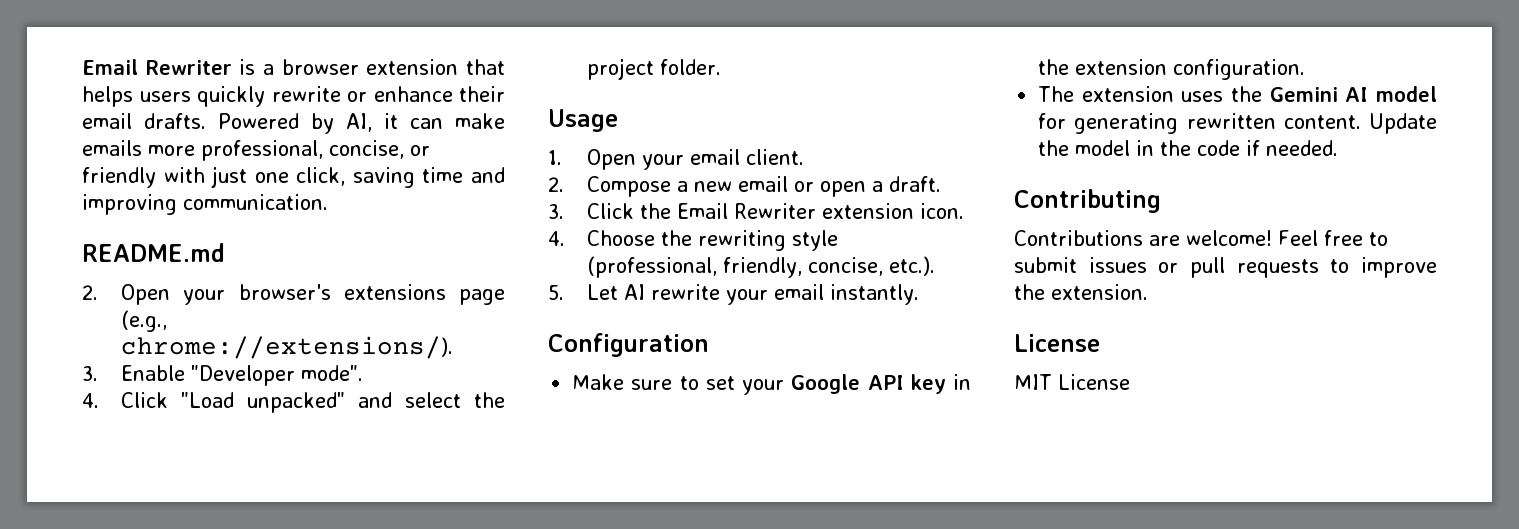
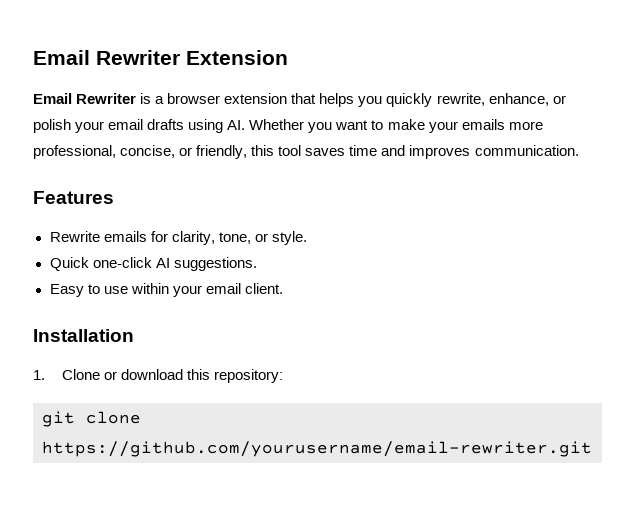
- Email Rewriter is a browser extension that helps users quickly rewrite or enhance their email drafts. Powered by AI, it can make emails more professional, concise, or friendly with just one click, saving time and improving communication.
+ Email Rewriter Extension
+ Email Rewriter is a browser extension that helps you quickly rewrite, enhance, or polish your email drafts using AI. Whether you want to make your emails more professional, concise, or friendly, this tool saves time and improves communication.
- README.md
- 2. Open your browser's extensions page (e.g., chrome://extensions/).
- 3. Enable "Developer mode".
- 4. Click "Load unpacked" and select the project folder.
- Usage
- 1. Open your email client.
- 2. Compose a new email or open a draft.
- 3. Click the Email Rewriter extension icon.
- 4. Choose the rewriting style (professional, friendly, concise, etc.).
- 5. Let AI rewrite your email instantly.
- Configuration
- Make sure to set your Google API key in the extension configuration.
- The extension uses the Gemini AI model for generating rewritten content. Update the model in the code if needed.
- Contributing
- Contributions are welcome! Feel free to submit issues or pull requests to improve the extension.
- License
- MIT License
+ Features
+ Rewrite emails for clarity, tone, or style.
+ Quick one-click AI suggestions.
+ Easy to use within your email client.
+ Installation
+ 1. Clone or download this repository:
+ git clone https://github.com/yourusername/email-rewriter.git

